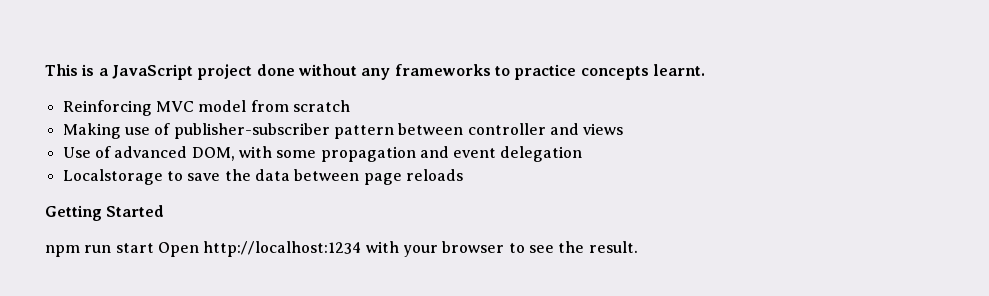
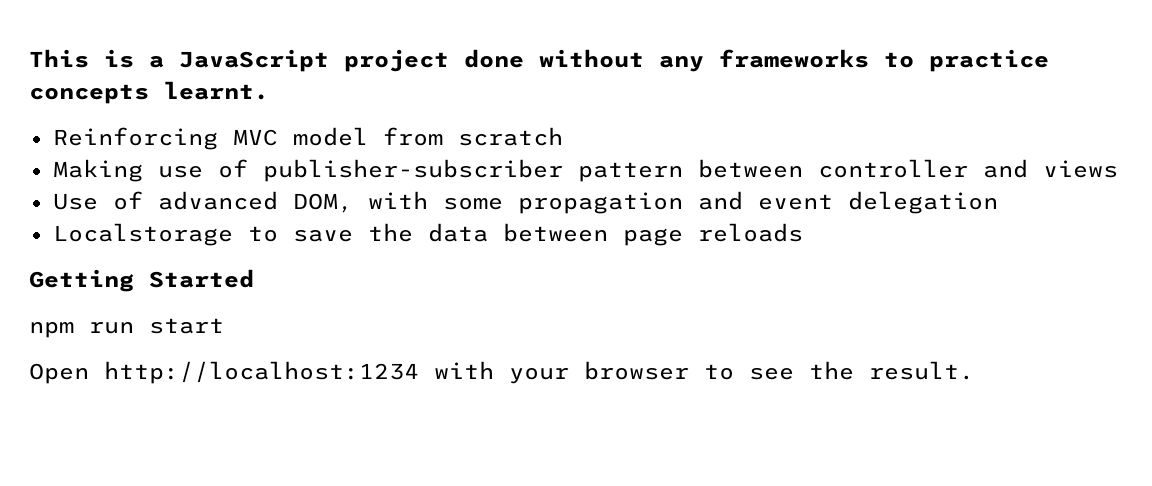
- npm run start Open http://localhost:1234 with your browser to see the result.
+ npm run start
+ Open http://localhost:1234 with your browser to see the result.

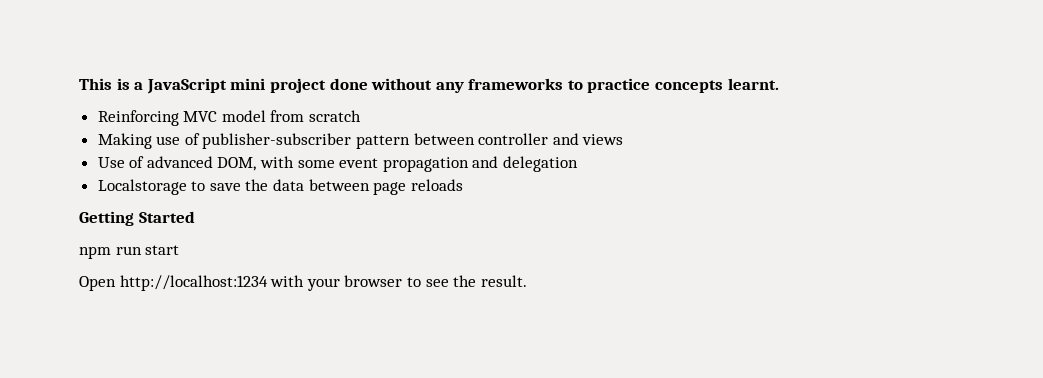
- This is a JavaScript project done without any frameworks to practice concepts learnt.
+ This is a JavaScript mini project done without any frameworks to practice concepts learnt.
- Use of advanced DOM, with some propagation and event delegation
+ Use of advanced DOM, with some event propagation and delegation

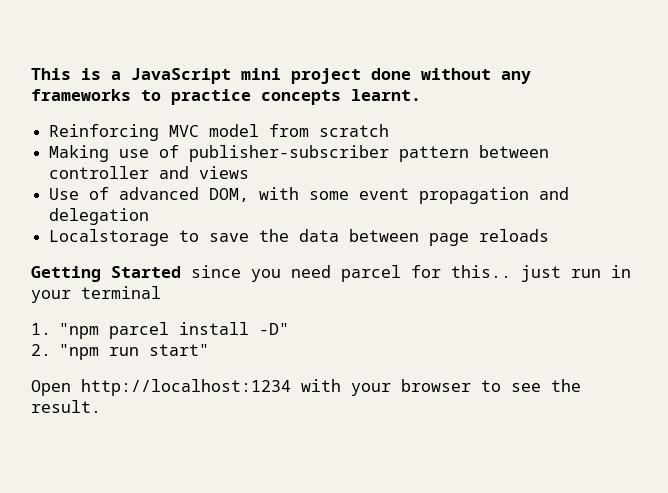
- Getting Started
- npm run start
+ Getting Started since you need parcel for this.. just run in your terminal
+ 1. "npm parcel install -D"
+ 2. "npm run start"

